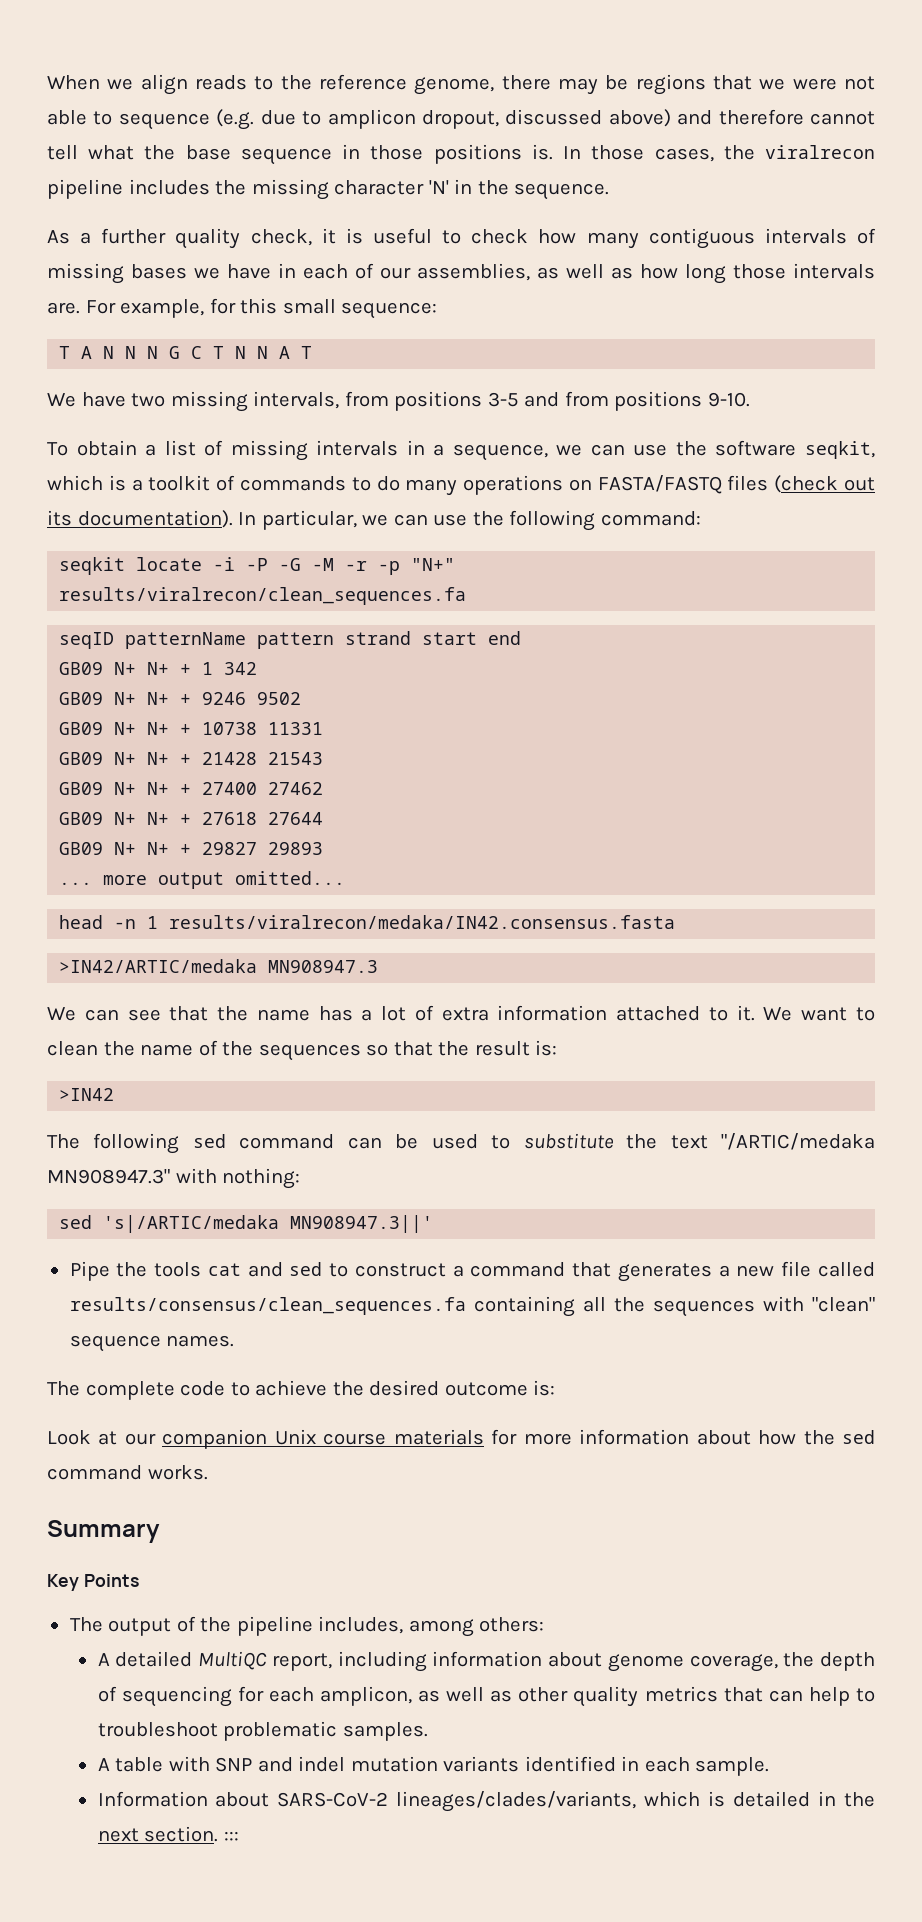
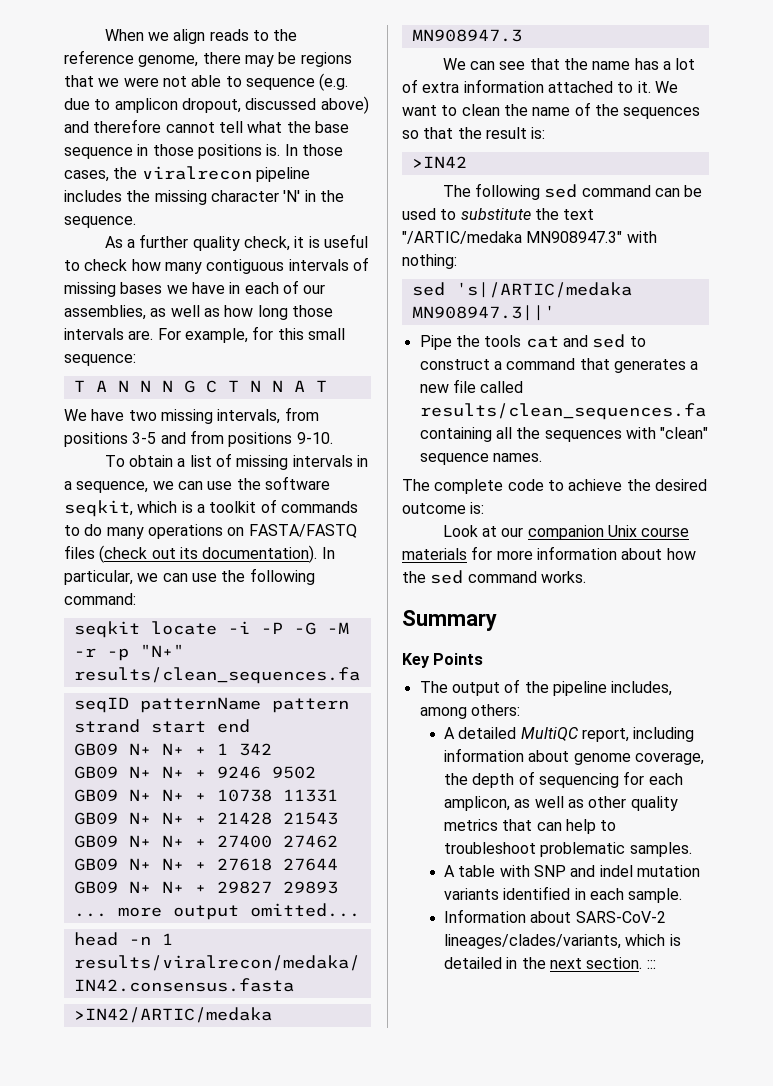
- seqkit locate -i -P -G -M -r -p "N+" results/viralrecon/clean_sequences.fa
+ seqkit locate -i -P -G -M -r -p "N+" results/clean_sequences.fa
- Pipe the tools cat and sed to construct a command that generates a new file called results/consensus/clean_sequences.fa containing all the sequences with "clean" sequence names.
+ Pipe the tools cat and sed to construct a command that generates a new file called results/clean_sequences.fa containing all the sequences with "clean" sequence names.

